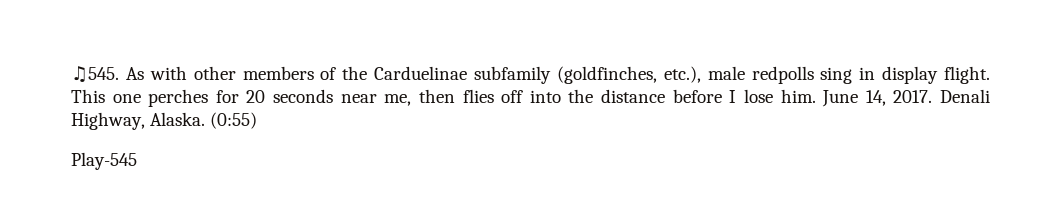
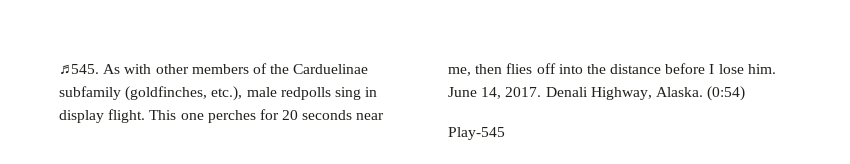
- (0:55)
+ (0:54)

